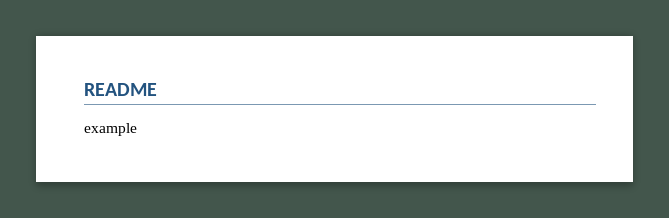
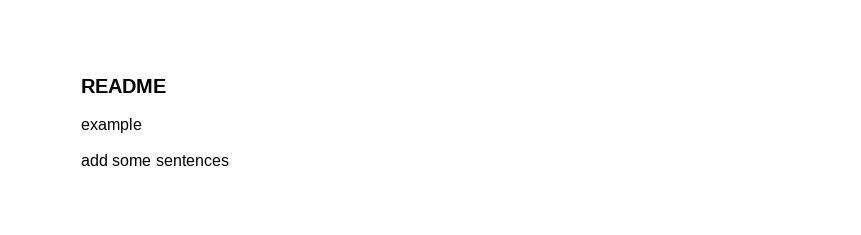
+ add some sentences

